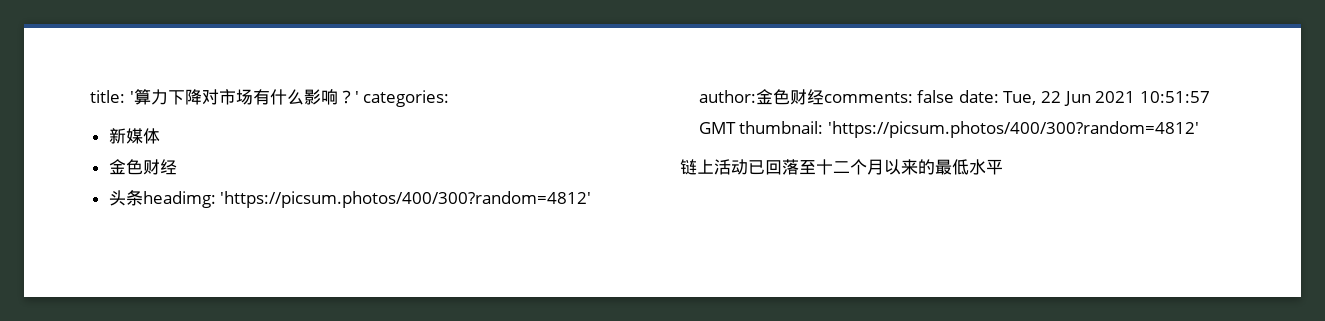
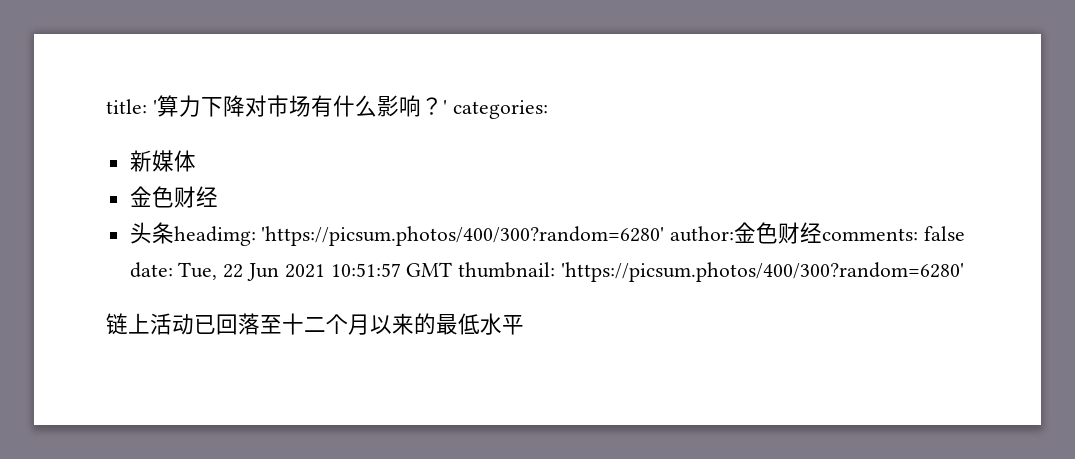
- 头条headimg: 'https://picsum.photos/400/300?random=4812' author:金色财经comments: false date: Tue, 22 Jun 2021 10:51:57 GMT thumbnail: 'https://picsum.photos/400/300?random=4812'
+ 头条headimg: 'https://picsum.photos/400/300?random=6280' author:金色财经comments: false date: Tue, 22 Jun 2021 10:51:57 GMT thumbnail: 'https://picsum.photos/400/300?random=6280'

